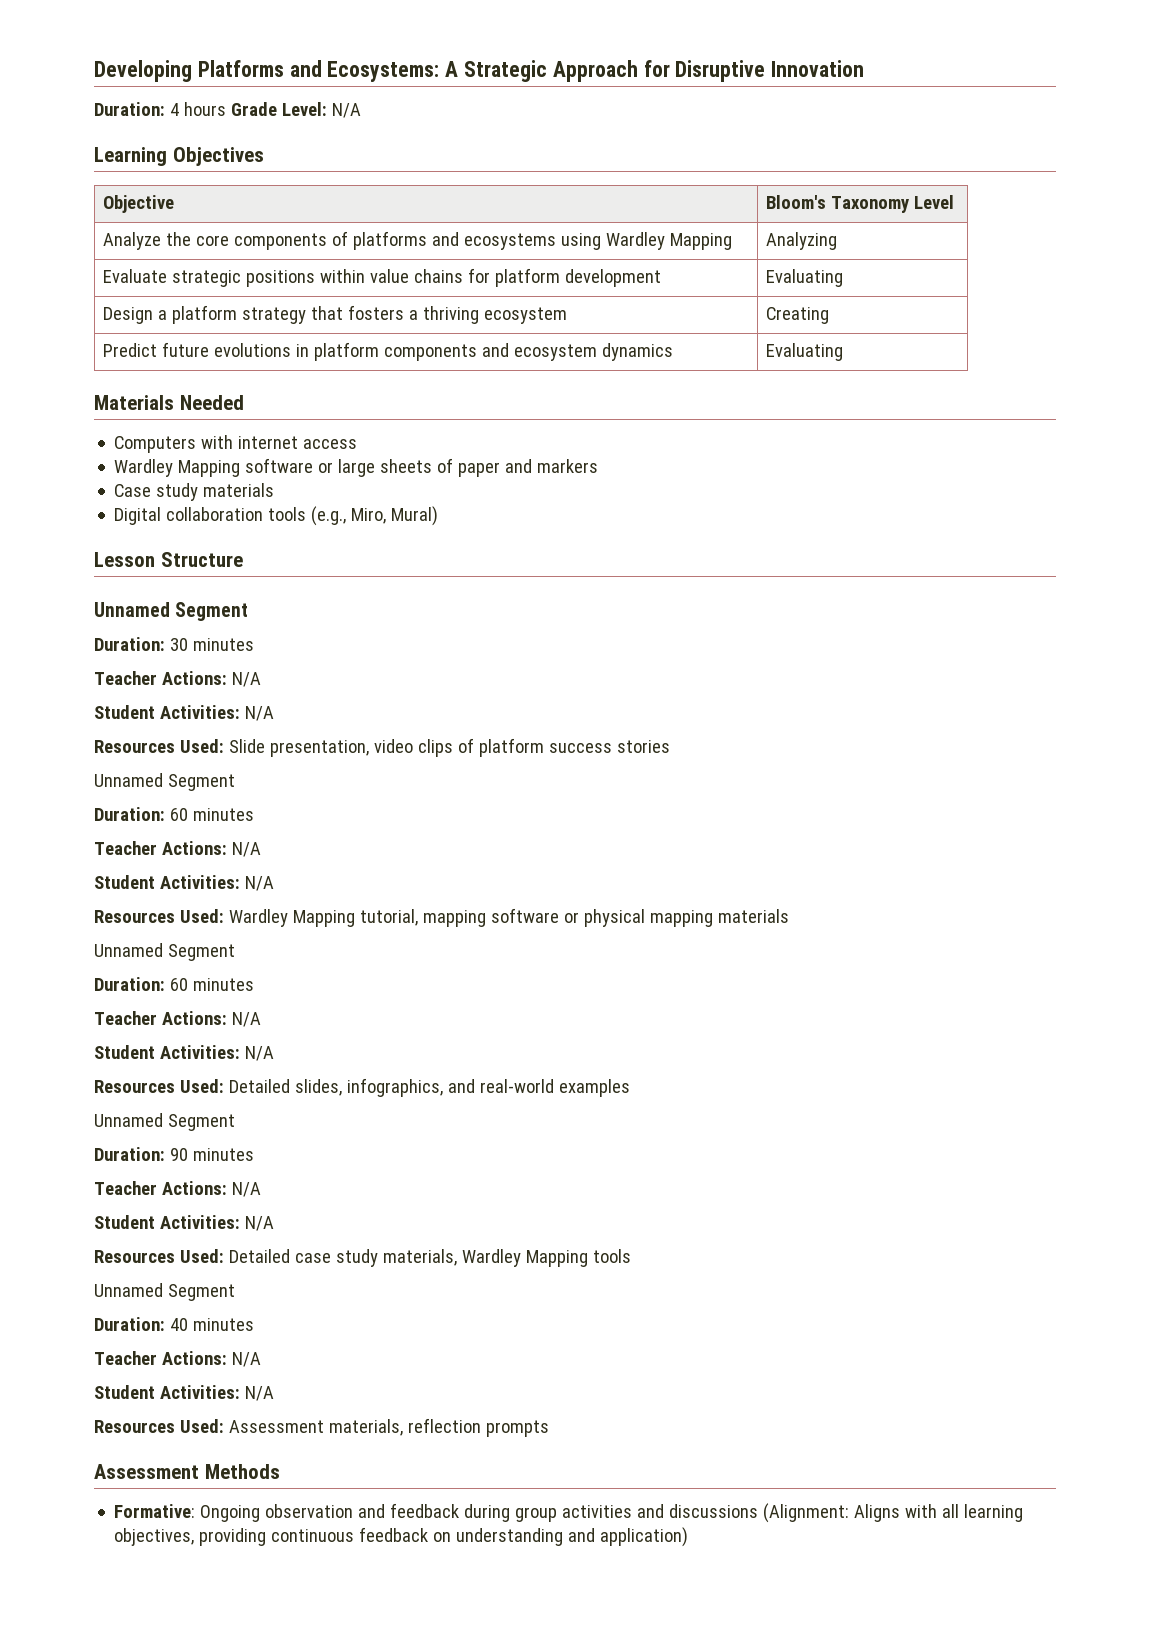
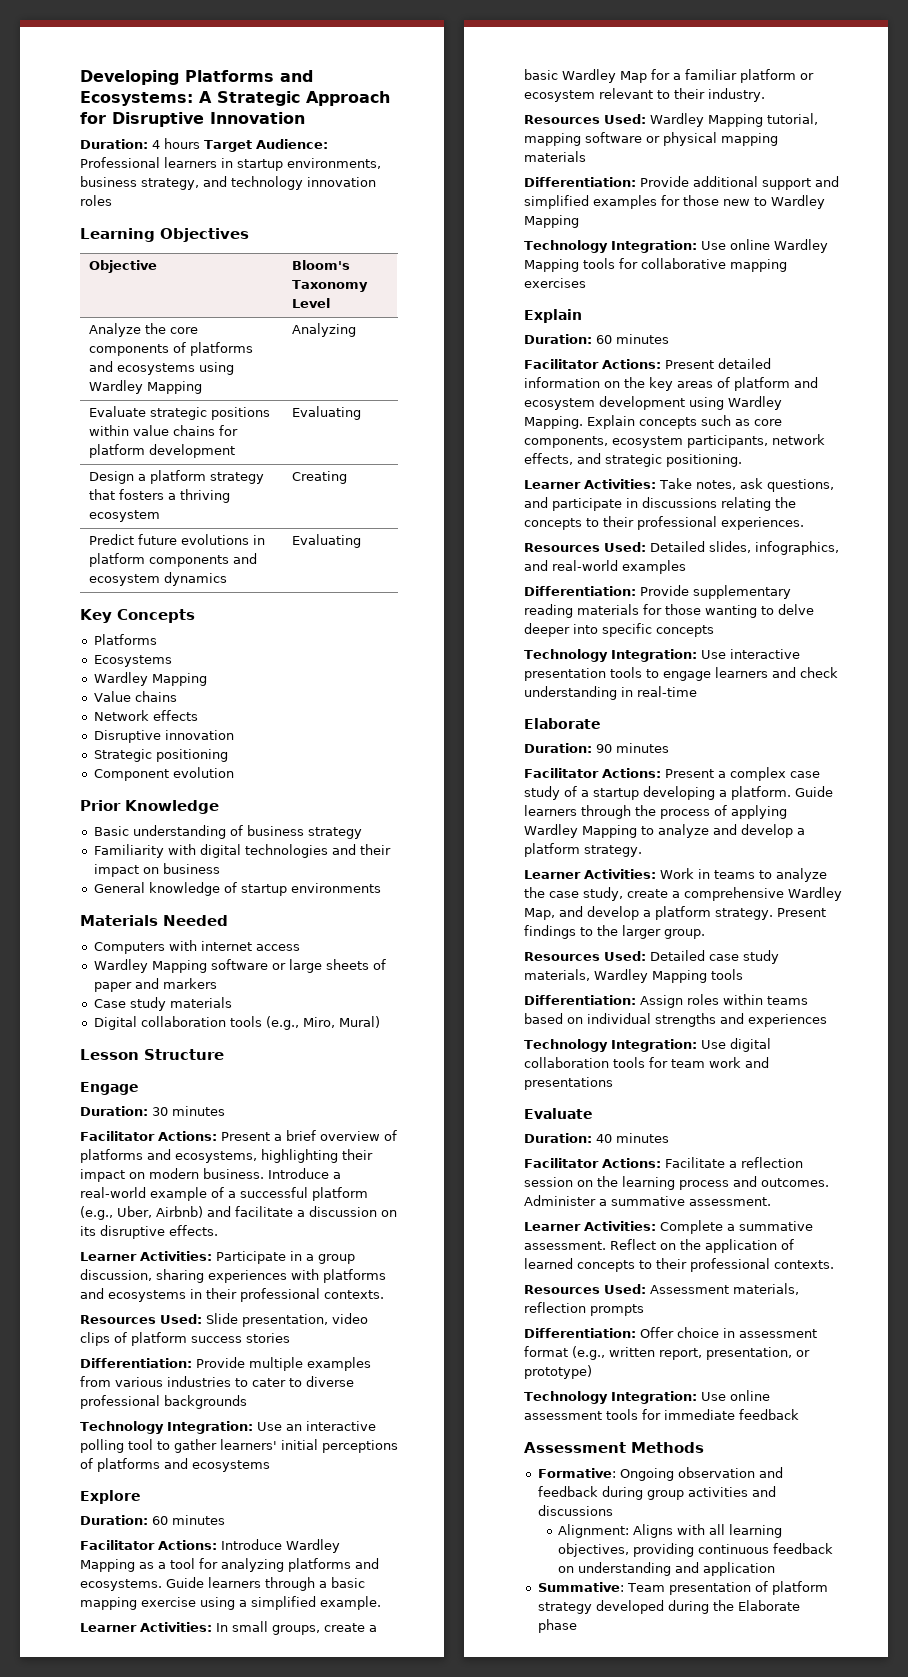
- Duration: 4 hours Grade Level: N/A
+ Duration: 4 hours Target Audience: Professional learners in startup environments, business strategy, and technology innovation roles
+ Key Concepts
+ Platforms
+ Ecosystems
+ Wardley Mapping
+ Value chains
+ Network effects
+ Disruptive innovation
+ Strategic positioning
+ Component evolution
+ Prior Knowledge
+ Basic understanding of business strategy
+ Familiarity with digital technologies and their impact on business
+ General knowledge of startup environments
  Lesson Structure
- Unnamed Segment
+ Engage
  Duration: 30 minutes
- Teacher Actions: N/A
- Student Activities: N/A
+ Facilitator Actions: Present a brief overview of platforms and ecosystems, highlighting their impact on modern business. Introduce a real-world example of a successful platform (e.g., Uber, Airbnb) and facilitate a discussion on its disruptive effects.
+ Learner Activities: Participate in a group discussion, sharing experiences with platforms and ecosystems in their professional contexts.
  Resources Used: Slide presentation, video clips of platform success stories
- Unnamed Segment
+ Differentiation: Provide multiple examples from various industries to cater to diverse professional backgrounds
+ Technology Integration: Use an interactive polling tool to gather learners' initial perceptions of platforms and ecosystems
+ Explore
  Duration: 60 minutes
- Teacher Actions: N/A
- Student Activities: N/A
+ Facilitator Actions: Introduce Wardley Mapping as a tool for analyzing platforms and ecosystems. Guide learners through a basic mapping exercise using a simplified example.
+ Learner Activities: In small groups, create a basic Wardley Map for a familiar platform or ecosystem relevant to their industry.
  Resources Used: Wardley Mapping tutorial, mapping software or physical mapping materials
- Unnamed Segment
+ Differentiation: Provide additional support and simplified examples for those new to Wardley Mapping
+ Technology Integration: Use online Wardley Mapping tools for collaborative mapping exercises
+ Explain
  Duration: 60 minutes
- Teacher Actions: N/A
- Student Activities: N/A
+ Facilitator Actions: Present detailed information on the key areas of platform and ecosystem development using Wardley Mapping. Explain concepts such as core components, ecosystem participants, network effects, and strategic positioning.
+ Learner Activities: Take notes, ask questions, and participate in discussions relating the concepts to their professional experiences.
  Resources Used: Detailed slides, infographics, and real-world examples
- Unnamed Segment
+ Differentiation: Provide supplementary reading materials for those wanting to delve deeper into specific concepts
+ Technology Integration: Use interactive presentation tools to engage learners and check understanding in real-time
+ Elaborate
  Duration: 90 minutes
- Teacher Actions: N/A
- Student Activities: N/A
+ Facilitator Actions: Present a complex case study of a startup developing a platform. Guide learners through the process of applying Wardley Mapping to analyze and develop a platform strategy.
+ Learner Activities: Work in teams to analyze the case study, create a comprehensive Wardley Map, and develop a platform strategy. Present findings to the larger group.
  Resources Used: Detailed case study materials, Wardley Mapping tools
- Unnamed Segment
+ Differentiation: Assign roles within teams based on individual strengths and experiences
+ Technology Integration: Use digital collaboration tools for team work and presentations
+ Evaluate
  Duration: 40 minutes
- Teacher Actions: N/A
- Student Activities: N/A
+ Facilitator Actions: Facilitate a reflection session on the learning process and outcomes. Administer a summative assessment.
+ Learner Activities: Complete a summative assessment. Reflect on the application of learned concepts to their professional contexts.
+ Differentiation: Offer choice in assessment format (e.g., written report, presentation, or prototype)
+ Technology Integration: Use online assessment tools for immediate feedback
- Formative: Ongoing observation and feedback during group activities and discussions (Alignment: Aligns with all learning objectives, providing continuous feedback on understanding and application)
+ Formative: Ongoing observation and feedback during group activities and discussions
+ Alignment: Aligns with all learning objectives, providing continuous feedback on understanding and application
+ Summative: Team presentation of platform strategy developed during the Elaborate phase

